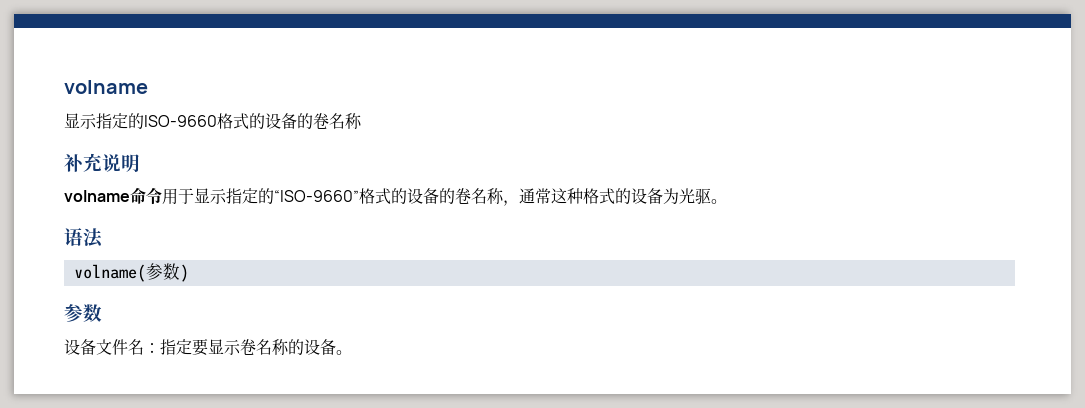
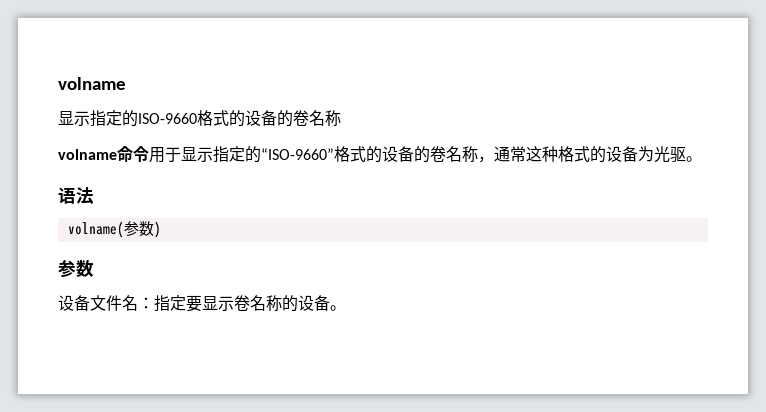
- 补充说明

